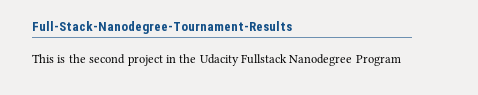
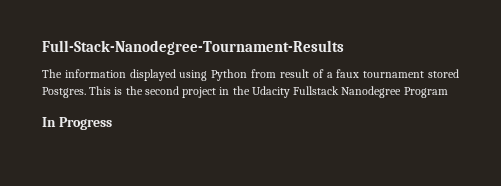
+ The information displayed using Python from result of a faux tournament stored Postgres.
+ In Progress

